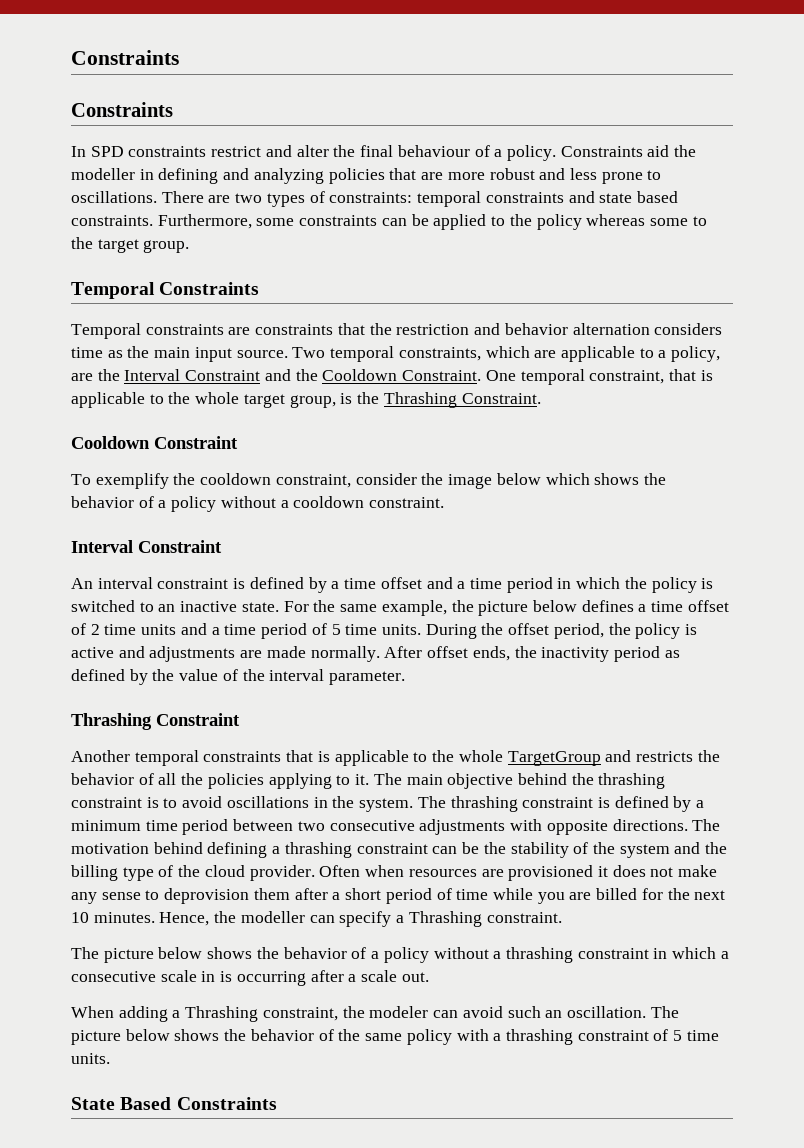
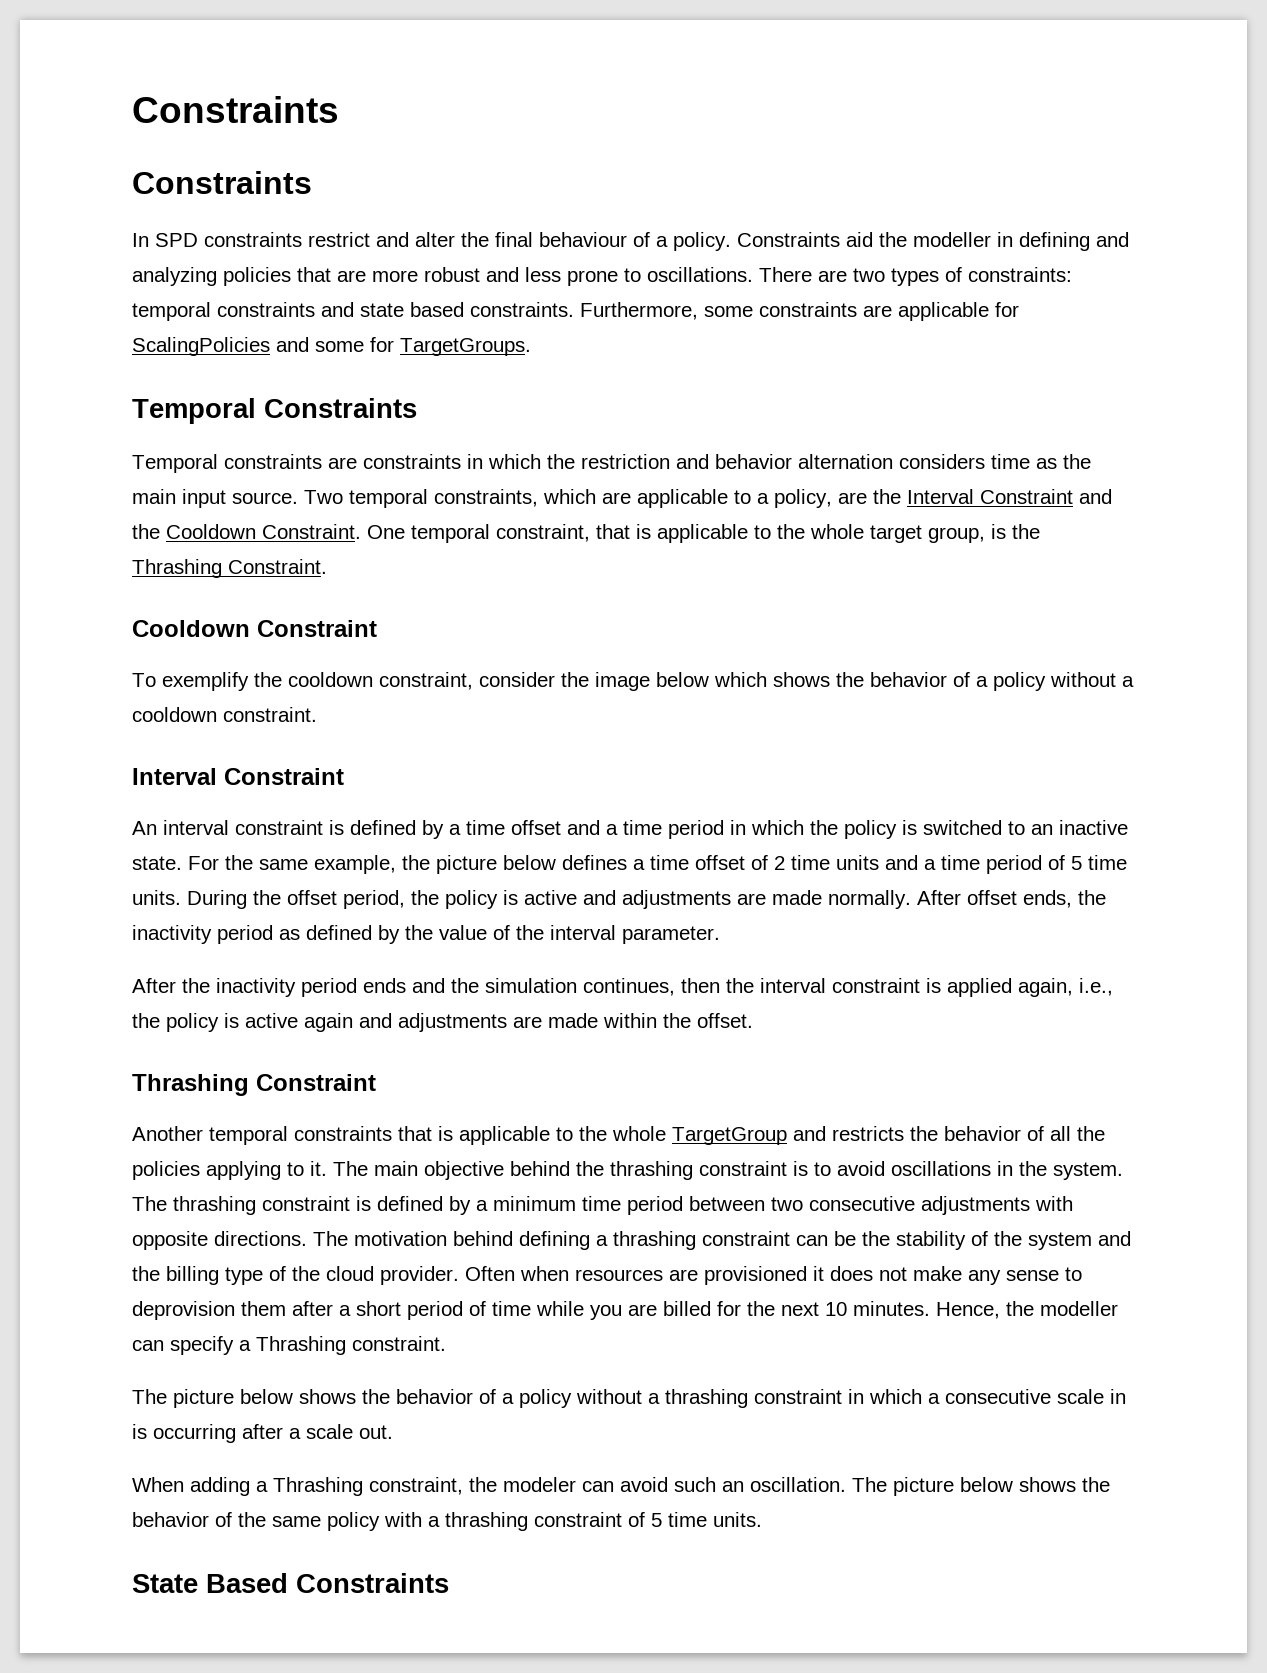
- Furthermore, some constraints can be applied to the policy whereas some to the target group.
+ Furthermore, some constraints are applicable for ScalingPolicies and some for TargetGroups.
- Temporal constraints are constraints that the restriction and behavior alternation considers time as the main input source.
+ Temporal constraints are constraints in which the restriction and behavior alternation considers time as the main input source.
+ After the inactivity period ends and the simulation continues, then the interval constraint is applied again, i.e., the policy is active again and adjustments are made within the offset.

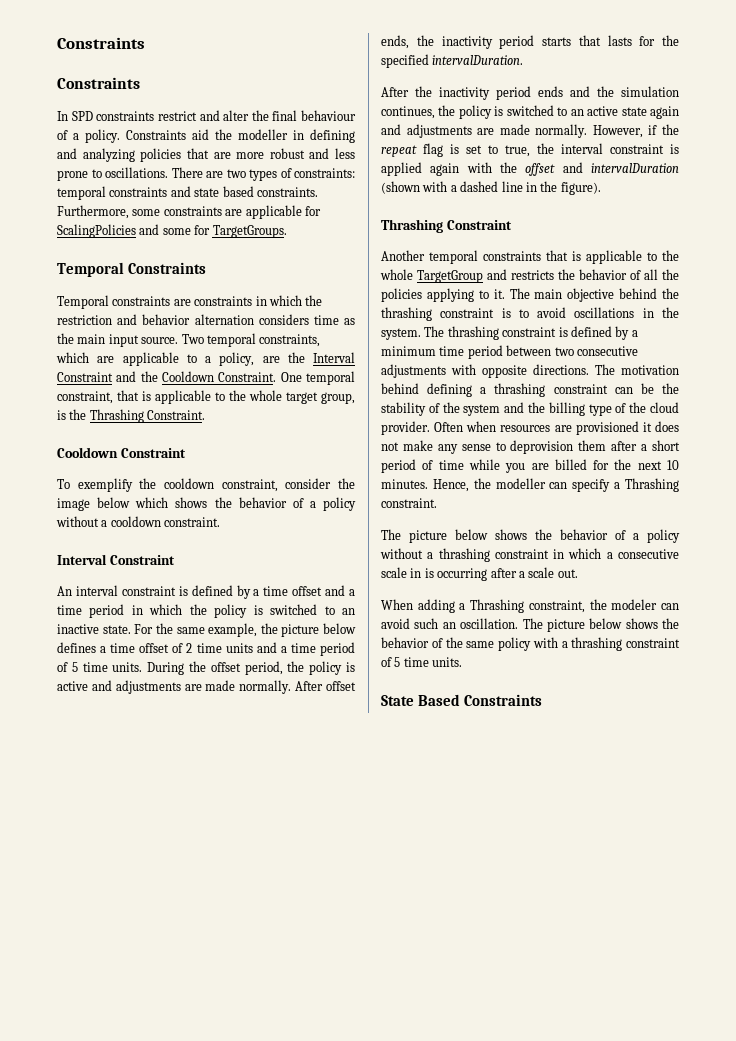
- After offset ends, the inactivity period as defined by the value of the interval parameter.
+ After offset ends, the inactivity period starts that lasts for the specified intervalDuration.
- After the inactivity period ends and the simulation continues, then the interval constraint is applied again, i.e., the policy is active again and adjustments are made within the offset.
+ After the inactivity period ends and the simulation continues, the policy is switched to an active state again and adjustments are made normally. However, if the repeat flag is set to true, the interval constraint is applied again with the offset and intervalDuration (shown with a dashed line in the figure).

